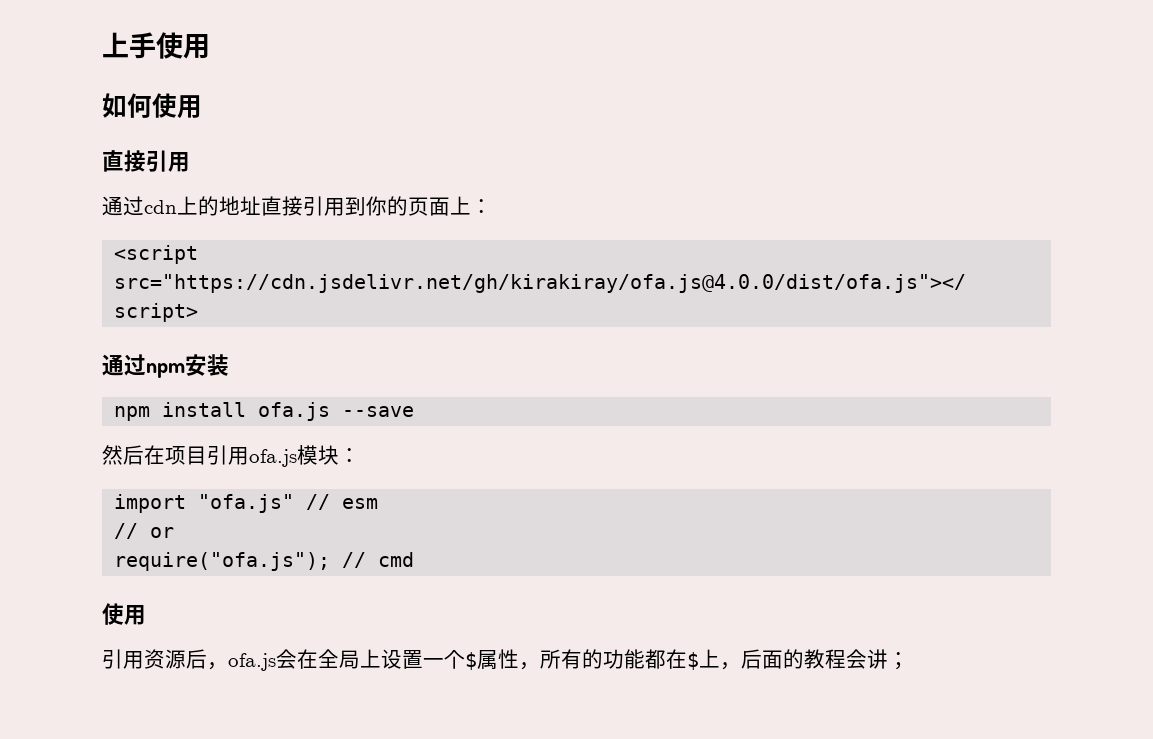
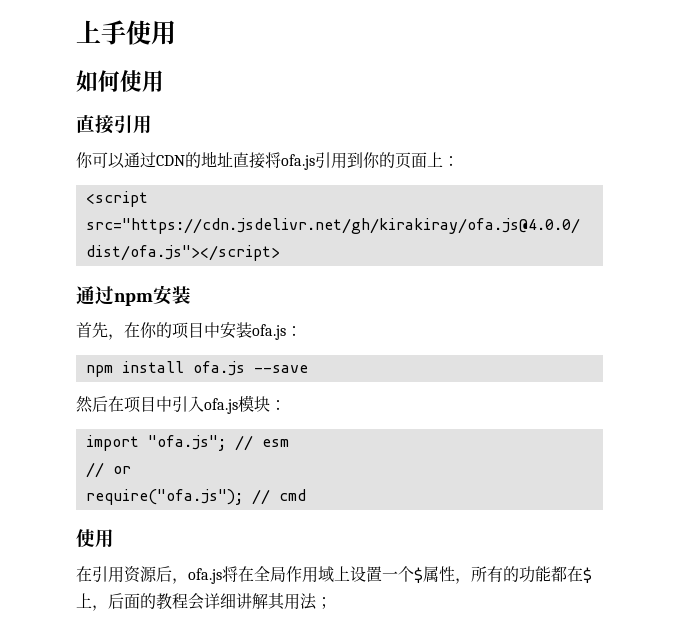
- 通过cdn上的地址直接引用到你的页面上：
+ 你可以通过CDN的地址直接将ofa.js引用到你的页面上：
+ 首先，在你的项目中安装ofa.js：
- 然后在项目引用ofa.js模块：
+ 然后在项目中引入ofa.js模块：
- import "ofa.js" // esm
+ import "ofa.js"; // esm
- 引用资源后，ofa.js会在全局上设置一个$属性，所有的功能都在$上，后面的教程会讲；
+ 在引用资源后，ofa.js将在全局作用域上设置一个$属性，所有的功能都在$上，后面的教程会详细讲解其用法；

